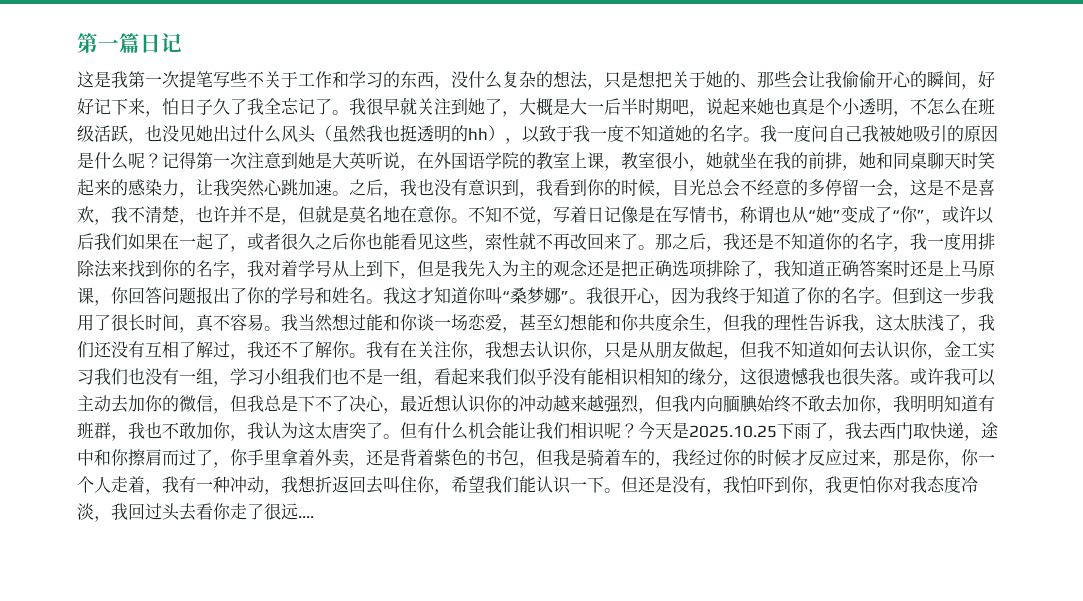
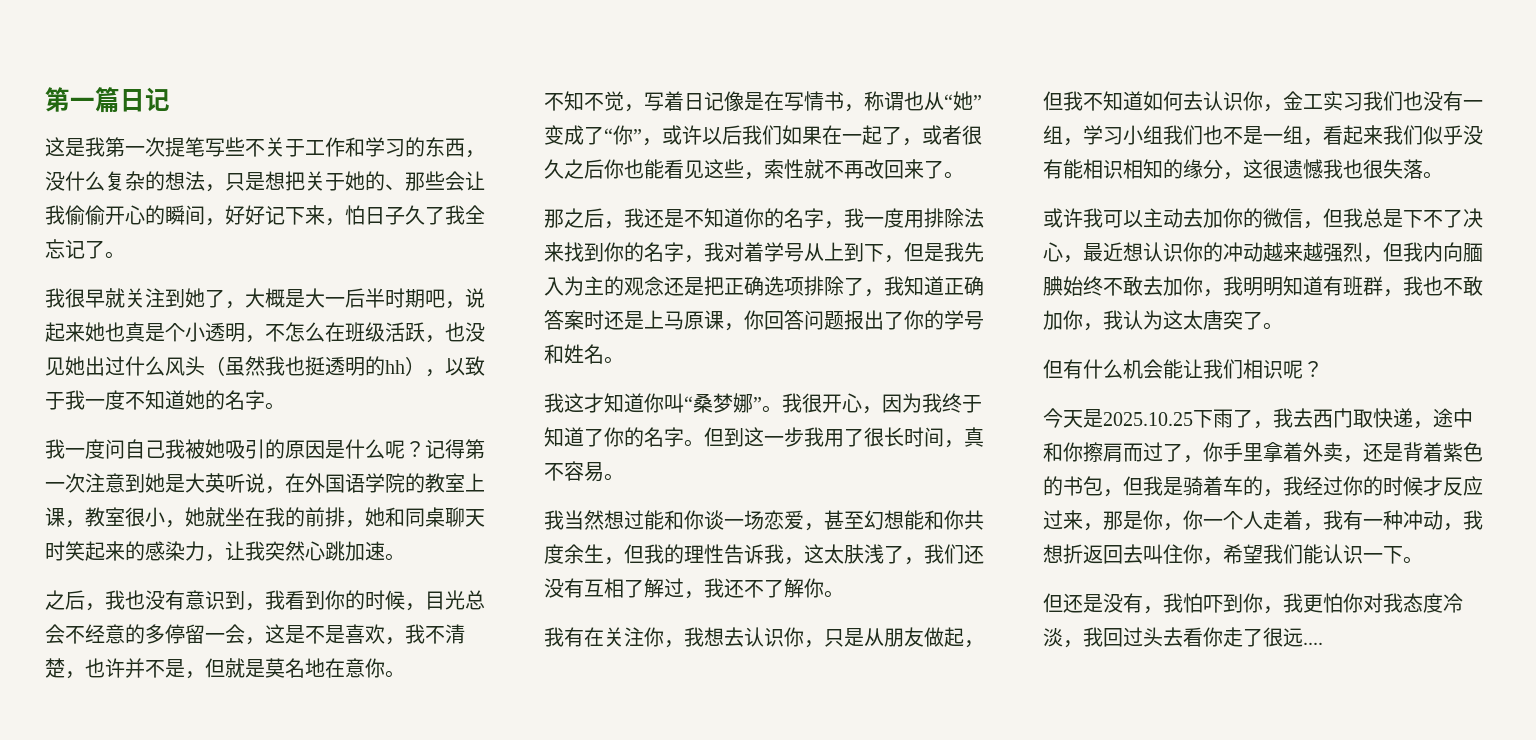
- 这是我第一次提笔写些不关于工作和学习的东西，没什么复杂的想法，只是想把关于她的、那些会让我偷偷开心的瞬间，好好记下来，怕日子久了我全忘记了。我很早就关注到她了，大概是大一后半时期吧，说起来她也真是个小透明，不怎么在班级活跃，也没见她出过什么风头（虽然我也挺透明的hh），以致于我一度不知道她的名字。我一度问自己我被她吸引的原因是什么呢？
+ 这是我第一次提笔写些不关于工作和学习的东西，没什么复杂的想法，只是想把关于她的、那些会让我偷偷开心的瞬间，好好记下来，怕日子久了我全忘记了。
+ 我很早就关注到她了，大概是大一后半时期吧，说起来她也真是个小透明，不怎么在班级活跃，也没见她出过什么风头（虽然我也挺透明的hh），以致于我一度不知道她的名字。
+ 我一度问自己我被她吸引的原因是什么呢？
- 记得第一次注意到她是大英听说，在外国语学院的教室上课，教室很小，她就坐在我的前排，她和同桌聊天时笑起来的感染力，让我突然心跳加速。之后，我也没有意识到，我看到你的时候，目光总会不经意的多停留一会，这是不是喜欢，我不清楚，也许并不是，但就是莫名地在意你。不知不觉，写着日记像是在写情书，称谓也从“她”变成了“你”，或许以后我们如果在一起了，或者很久之后你也能看见这些，索性就不再改回来了。那之后，我还是不知道你的名字，我一度用排除法来找到你的名字，我对着学号从上到下，但是我先入为主的观念还是把正确选项排除了，我知道正确答案时还是上马原课，你回答问题报出了你的学号和姓名。我这才知道你叫“桑梦娜”。
+ 记得第一次注意到她是大英听说，在外国语学院的教室上课，教室很小，她就坐在我的前排，她和同桌聊天时笑起来的感染力，让我突然心跳加速。
+ 之后，我也没有意识到，我看到你的时候，目光总会不经意的多停留一会，这是不是喜欢，我不清楚，也许并不是，但就是莫名地在意你。
+ 不知不觉，写着日记像是在写情书，称谓也从“她”变成了“你”，或许以后我们如果在一起了，或者很久之后你也能看见这些，索性就不再改回来了。
+ 那之后，我还是不知道你的名字，我一度用排除法来找到你的名字，我对着学号从上到下，但是我先入为主的观念还是把正确选项排除了，我知道正确答案时还是上马原课，你回答问题报出了你的学号和姓名。
+ 我这才知道你叫“桑梦娜”。
- 但到这一步我用了很长时间，真不容易。我当然想过能和你谈一场恋爱，甚至幻想能和你共度余生，但我的理性告诉我，这太肤浅了，我们还没有互相了解过，我还不了解你。我有在关注你，我想去认识你，只是从朋友做起，但我不知道如何去认识你，金工实习我们也没有一组，学习小组我们也不是一组，看起来我们似乎没有能相识相知的缘分，这很遗憾我也很失落。或许我可以主动去加你的微信，但我总是下不了决心，最近想认识你的冲动越来越强烈，但我内向腼腆始终不敢去加你，我明明知道有班群，我也不敢加你，我认为这太唐突了。但有什么机会能让我们相识呢？今天是2025.10.25下雨了，我去西门取快递，途中和你擦肩而过了，你手里拿着外卖，还是背着紫色的书包，但我是骑着车的，我经过你的时候才反应过来，那是你，你一个人走着，我有一种冲动，我想折返回去叫住你，希望我们能认识一下。但还是没有，我怕吓到你，我更怕你对我态度冷淡，我回过头去看你走了很远....
+ 但到这一步我用了很长时间，真不容易。
+ 我当然想过能和你谈一场恋爱，甚至幻想能和你共度余生，但我的理性告诉我，这太肤浅了，我们还没有互相了解过，我还不了解你。
+ 我有在关注你，我想去认识你，只是从朋友做起，但我不知道如何去认识你，金工实习我们也没有一组，学习小组我们也不是一组，看起来我们似乎没有能相识相知的缘分，这很遗憾我也很失落。
+ 或许我可以主动去加你的微信，但我总是下不了决心，最近想认识你的冲动越来越强烈，但我内向腼腆始终不敢去加你，我明明知道有班群，我也不敢加你，我认为这太唐突了。
+ 但有什么机会能让我们相识呢？
+ 今天是2025.10.25下雨了，我去西门取快递，途中和你擦肩而过了，你手里拿着外卖，还是背着紫色的书包，但我是骑着车的，我经过你的时候才反应过来，那是你，你一个人走着，我有一种冲动，我想折返回去叫住你，希望我们能认识一下。
+ 但还是没有，我怕吓到你，我更怕你对我态度冷淡，我回过头去看你走了很远....

